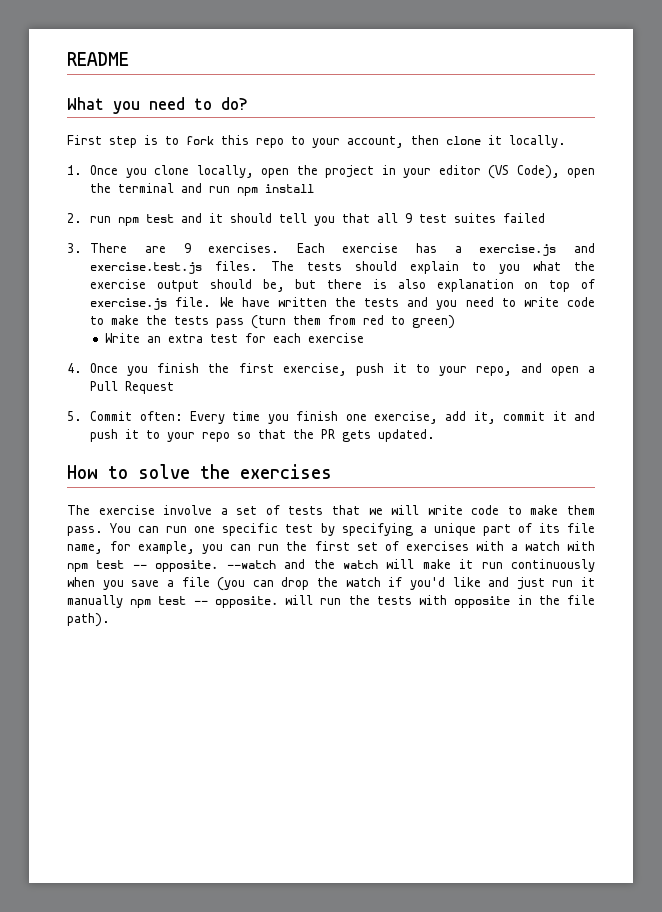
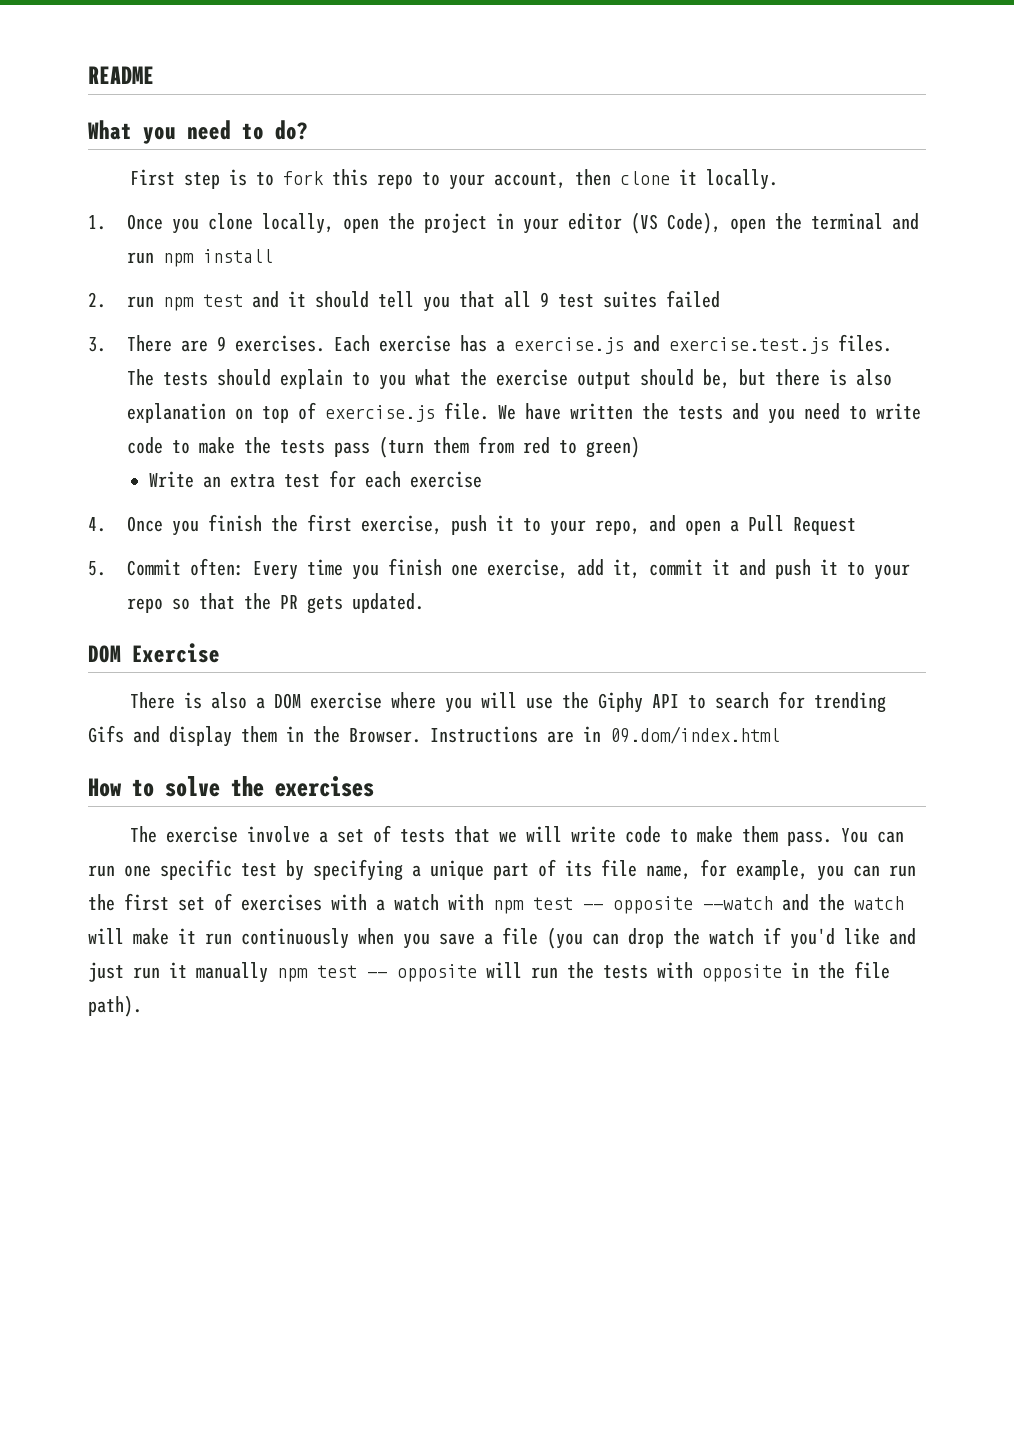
+ DOM Exercise
+ There is also a DOM exercise where you will use the Giphy API to search for trending Gifs and display them in the Browser. Instructions are in 09.dom/index.html
- You can run one specific test by specifying a unique part of its file name, for example, you can run the first set of exercises with a watch with npm test -- opposite. --watch and the watch will make it run continuously when you save a file (you can drop the watch if you'd like and just run it manually npm test -- opposite. will run the tests with opposite in the file path).
+ You can run one specific test by specifying a unique part of its file name, for example, you can run the first set of exercises with a watch with npm test -- opposite --watch and the watch will make it run continuously when you save a file (you can drop the watch if you'd like and just run it manually npm test -- opposite will run the tests with opposite in the file path).

